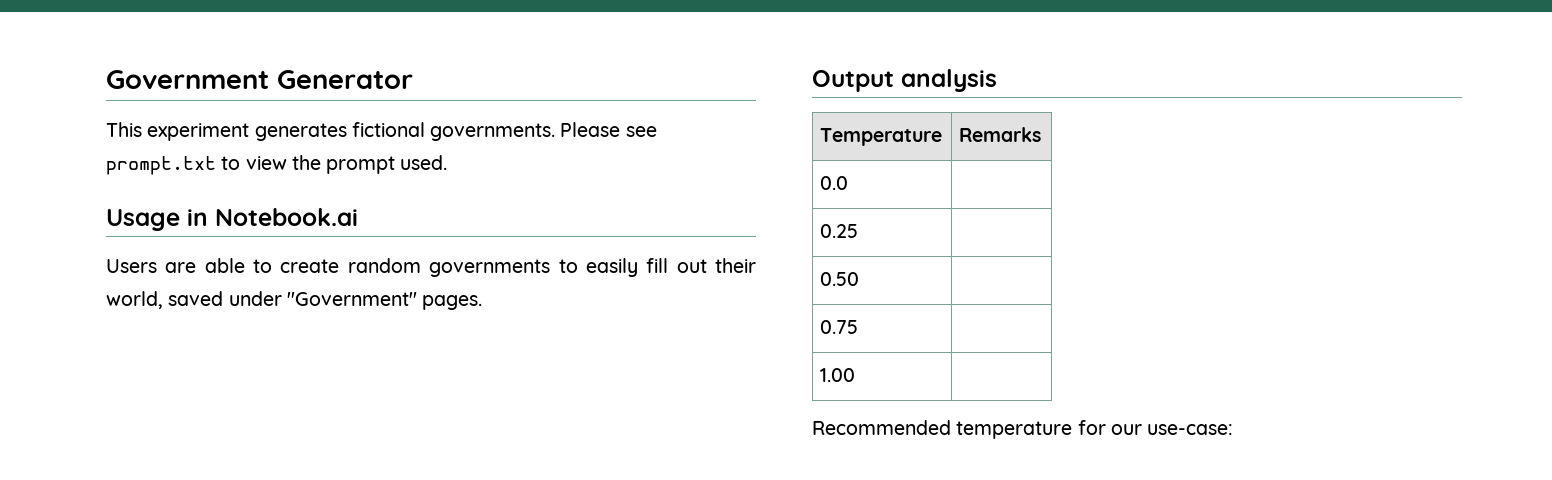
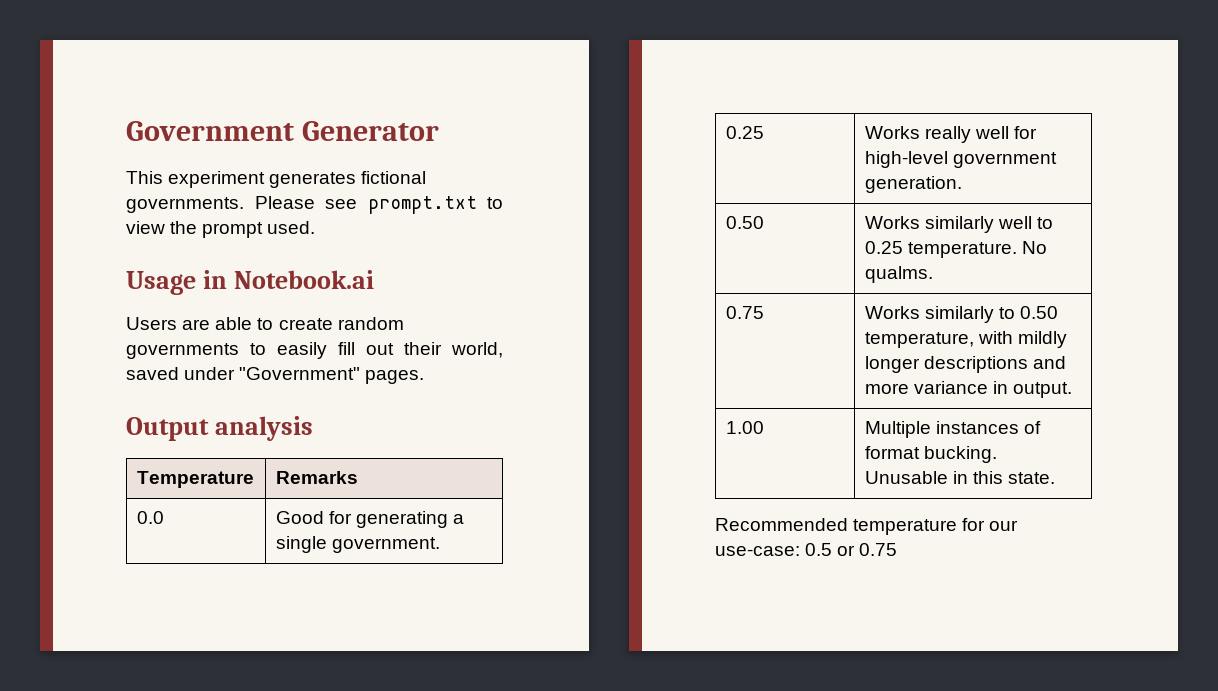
- 0.0 |
- 0.25 |
- 0.50 |
- 0.75 |
- 1.00 |
+ 0.0 | Good for generating a single government.
+ 0.25 | Works really well for high-level government generation.
+ 0.50 | Works similarly well to 0.25 temperature. No qualms.
+ 0.75 | Works similarly to 0.50 temperature, with mildly longer descriptions and more variance in output.
+ 1.00 | Multiple instances of format bucking. Unusable in this state.
- Recommended temperature for our use-case:
+ Recommended temperature for our use-case: 0.5 or 0.75

